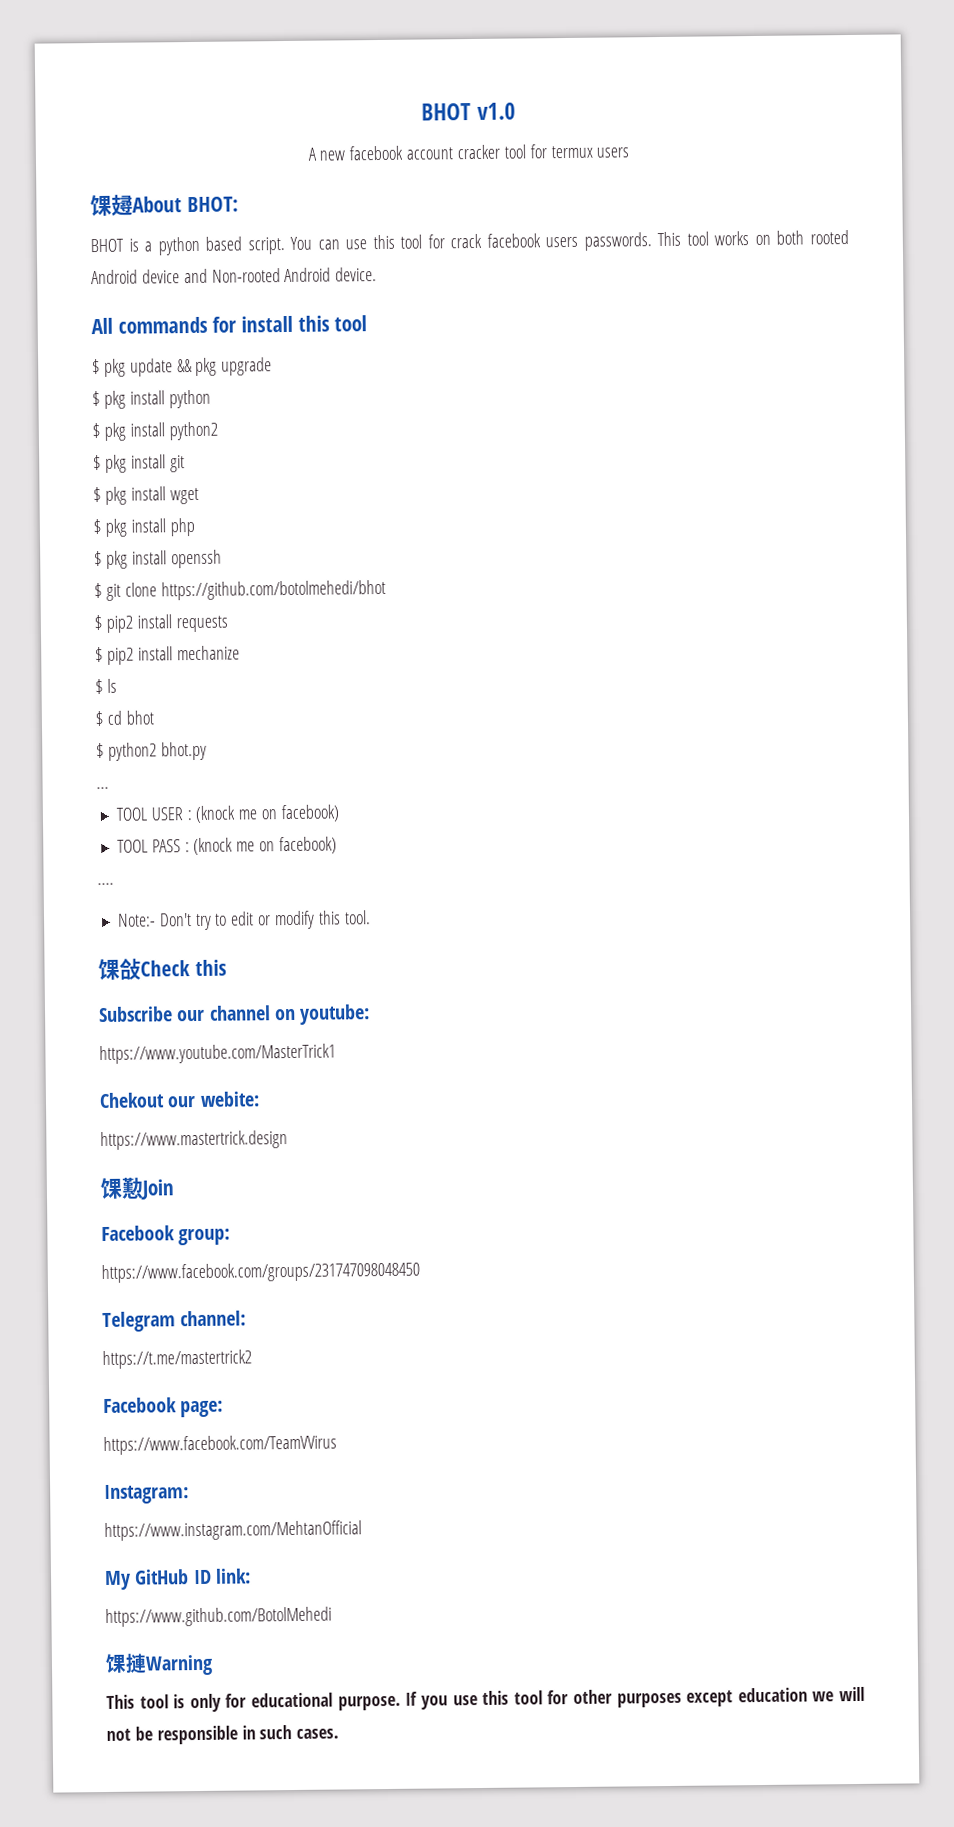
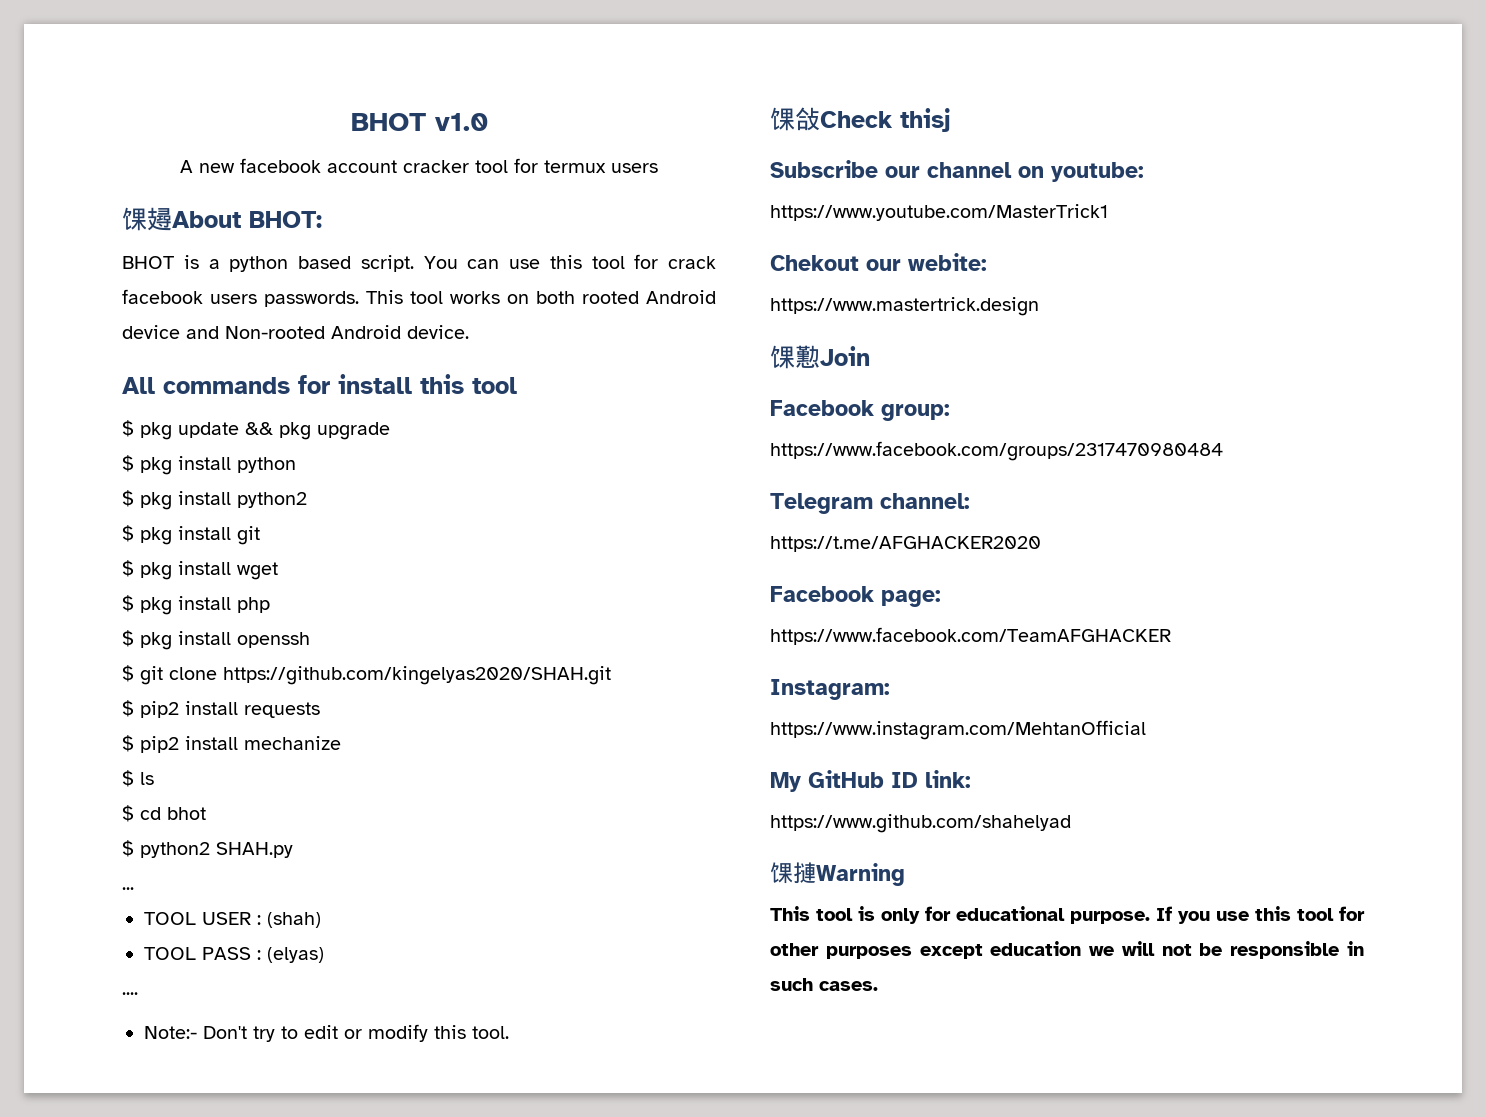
- $ git clone https://github.com/botolmehedi/bhot
+ $ git clone https://github.com/kingelyas2020/SHAH.git
- $ python2 bhot.py
+ $ python2 SHAH.py
- TOOL USER : (knock me on facebook)
+ TOOL USER : (shah)
- TOOL PASS : (knock me on facebook)
+ TOOL PASS : (elyas)
- 馃敆Check this
+ 馃敆Check thisj
- https://www.facebook.com/groups/231747098048450
+ https://www.facebook.com/groups/2317470980484
- https://t.me/mastertrick2
+ https://t.me/AFGHACKER2020
- https://www.facebook.com/TeamVVirus
+ https://www.facebook.com/TeamAFGHACKER
- https://www.github.com/BotolMehedi
+ https://www.github.com/shahelyad

